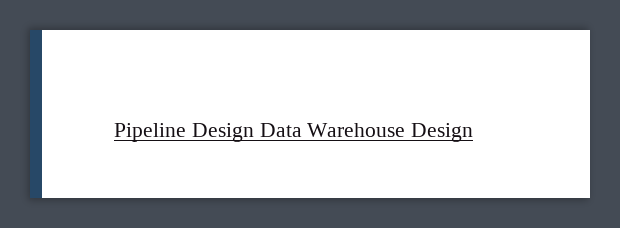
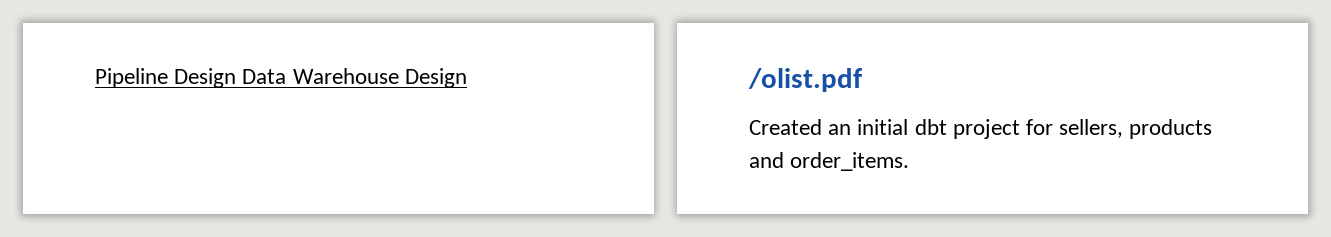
+ /olist.pdf
+ Created an initial dbt project for sellers, products and order_items.

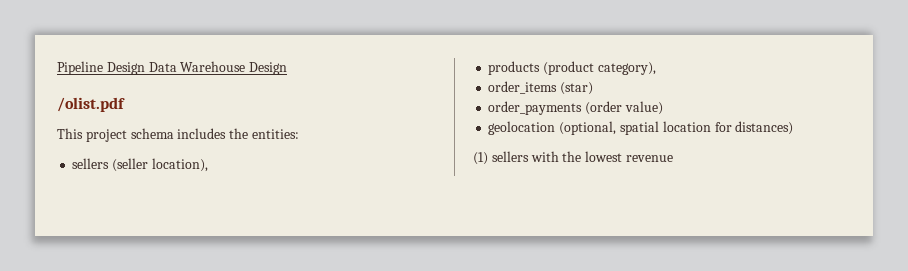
- Created an initial dbt project for sellers, products and order_items.
+ This project schema includes the entities:
+ sellers (seller location),
+ products (product category),
+ order_items (star)
+ order_payments (order value)
+ geolocation (optional, spatial location for distances)
+ (1) sellers with the lowest revenue

